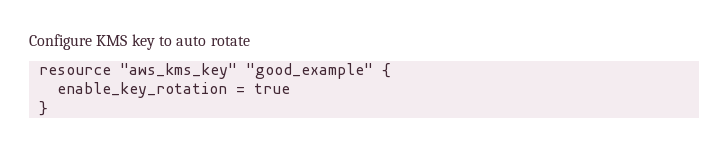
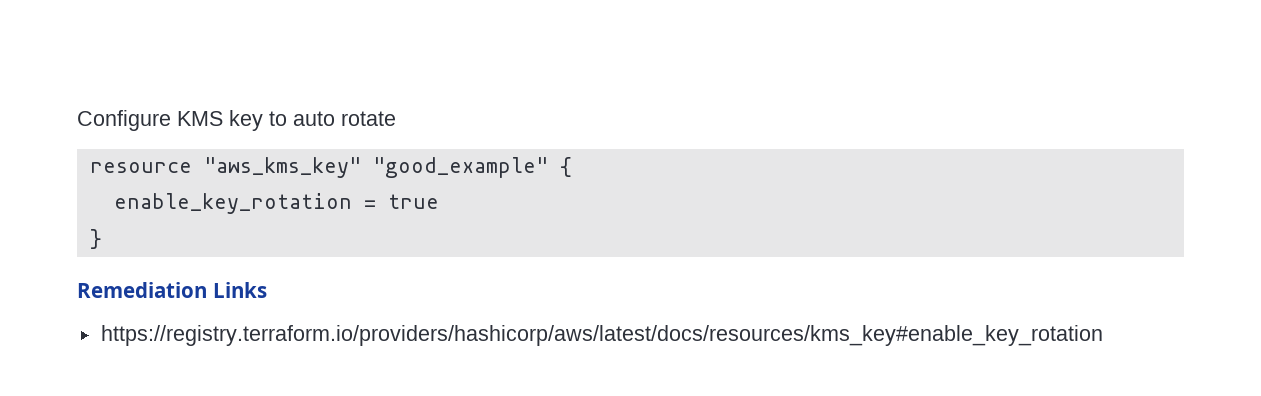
+ Remediation Links
+ https://registry.terraform.io/providers/hashicorp/aws/latest/docs/resources/kms_key#enable_key_rotation

